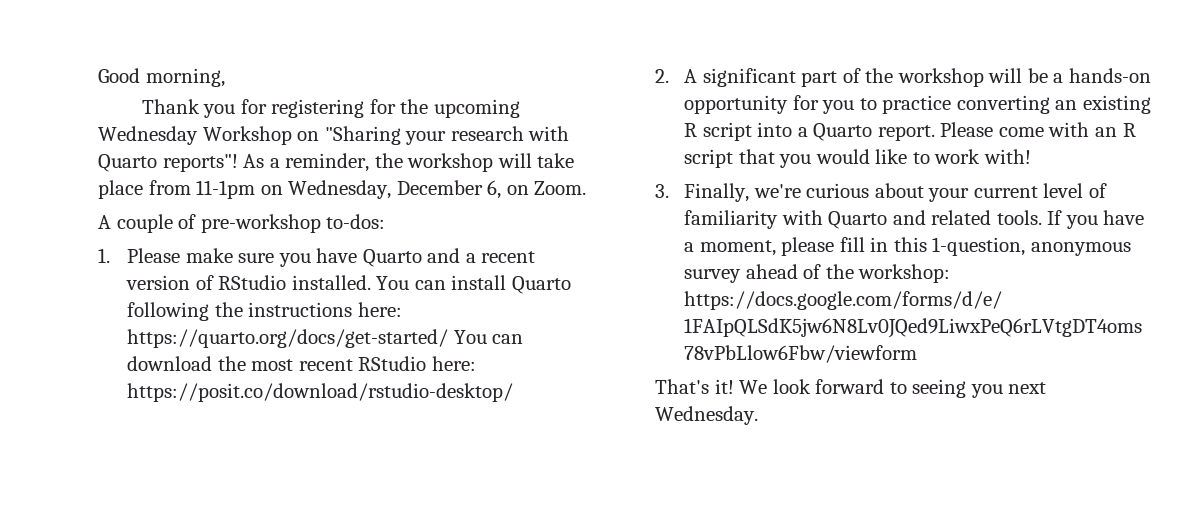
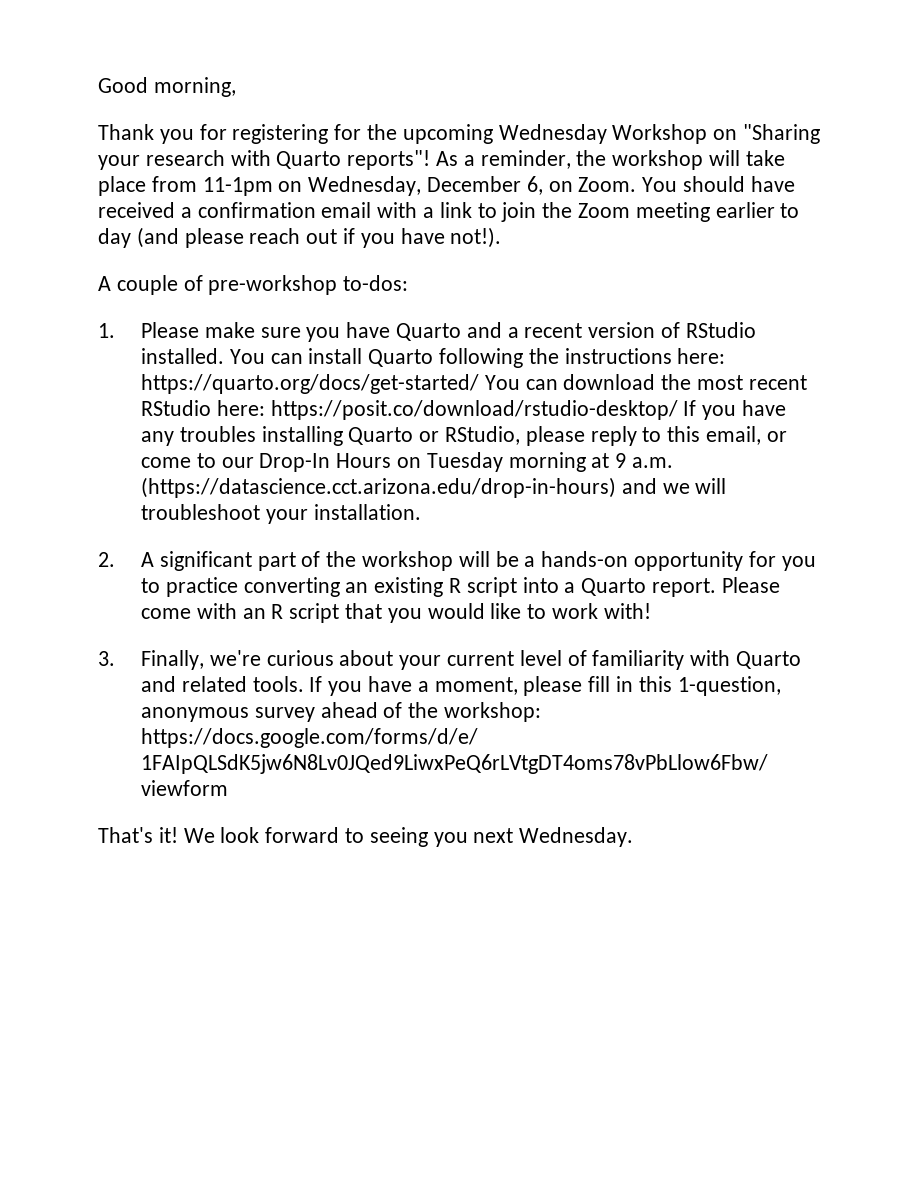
+ You should have received a confirmation email with a link to join the Zoom meeting earlier to day (and please reach out if you have not!).
- You can install Quarto following the instructions here: https://quarto.org/docs/get-started/ You can download the most recent RStudio here: https://posit.co/download/rstudio-desktop/
+ You can install Quarto following the instructions here: https://quarto.org/docs/get-started/ You can download the most recent RStudio here: https://posit.co/download/rstudio-desktop/ If you have any troubles installing Quarto or RStudio, please reply to this email, or come to our Drop-In Hours on Tuesday morning at 9 a.m. (https://datascience.cct.arizona.edu/drop-in-hours) and we will troubleshoot your installation.

